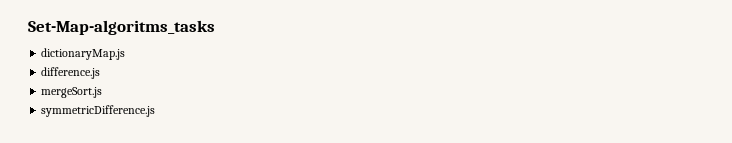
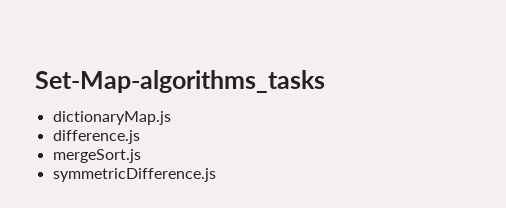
- Set-Map-algoritms_tasks
+ Set-Map-algorithms_tasks

